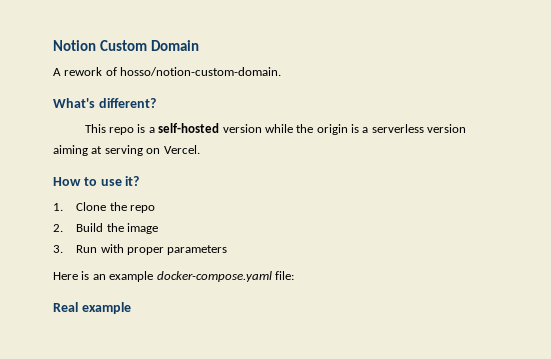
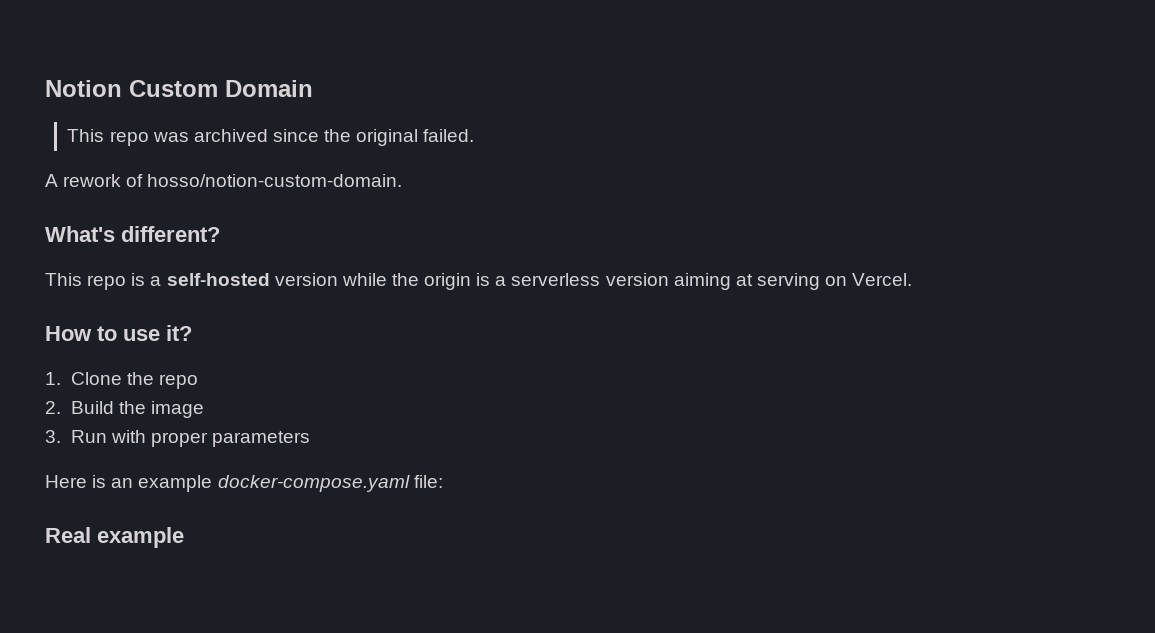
+ This repo was archived since the original failed.

